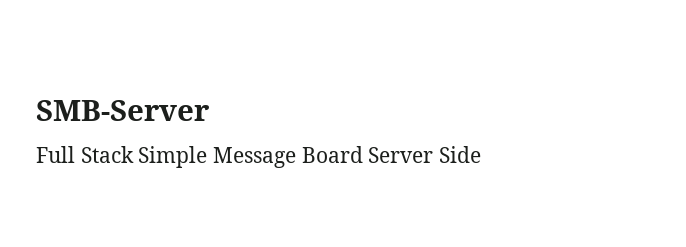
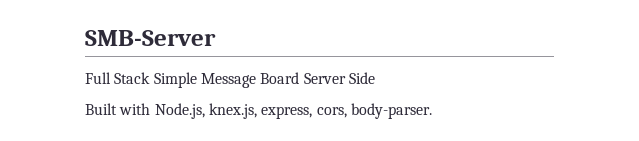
+ Built with Node.js, knex.js, express, cors, body-parser.

